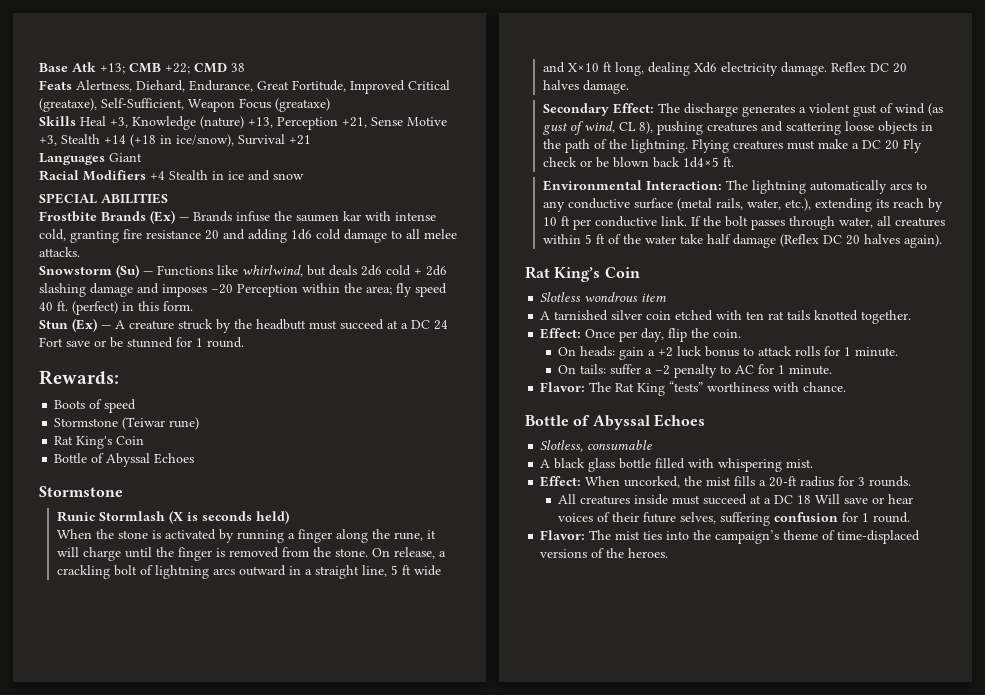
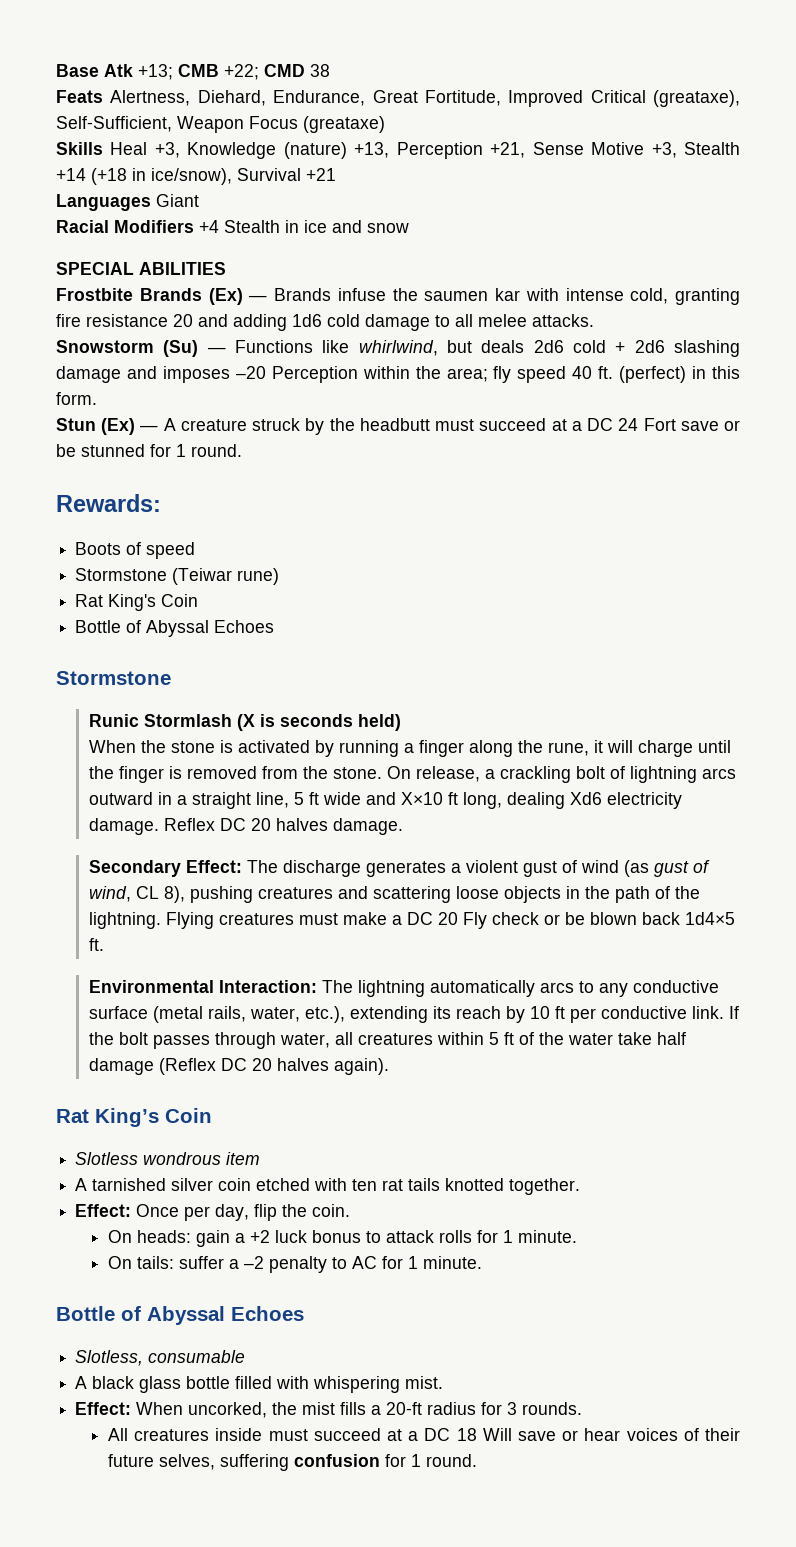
- Flavor: The Rat King “tests” worthiness with chance.
- Flavor: The mist ties into the campaign’s theme of time‑displaced versions of the heroes.

